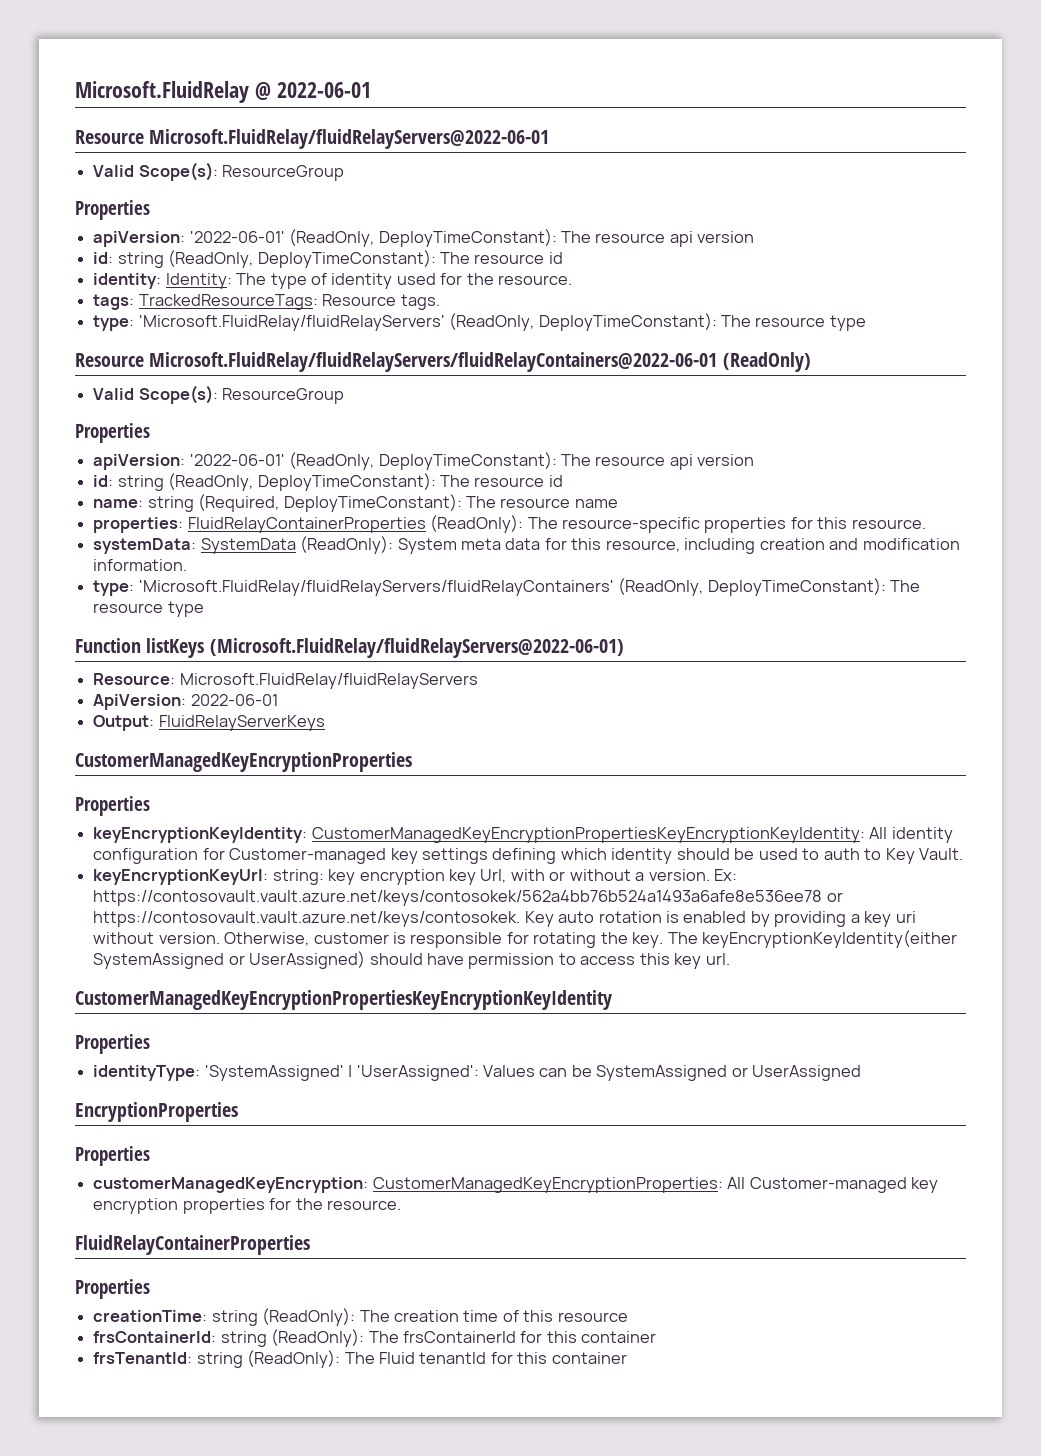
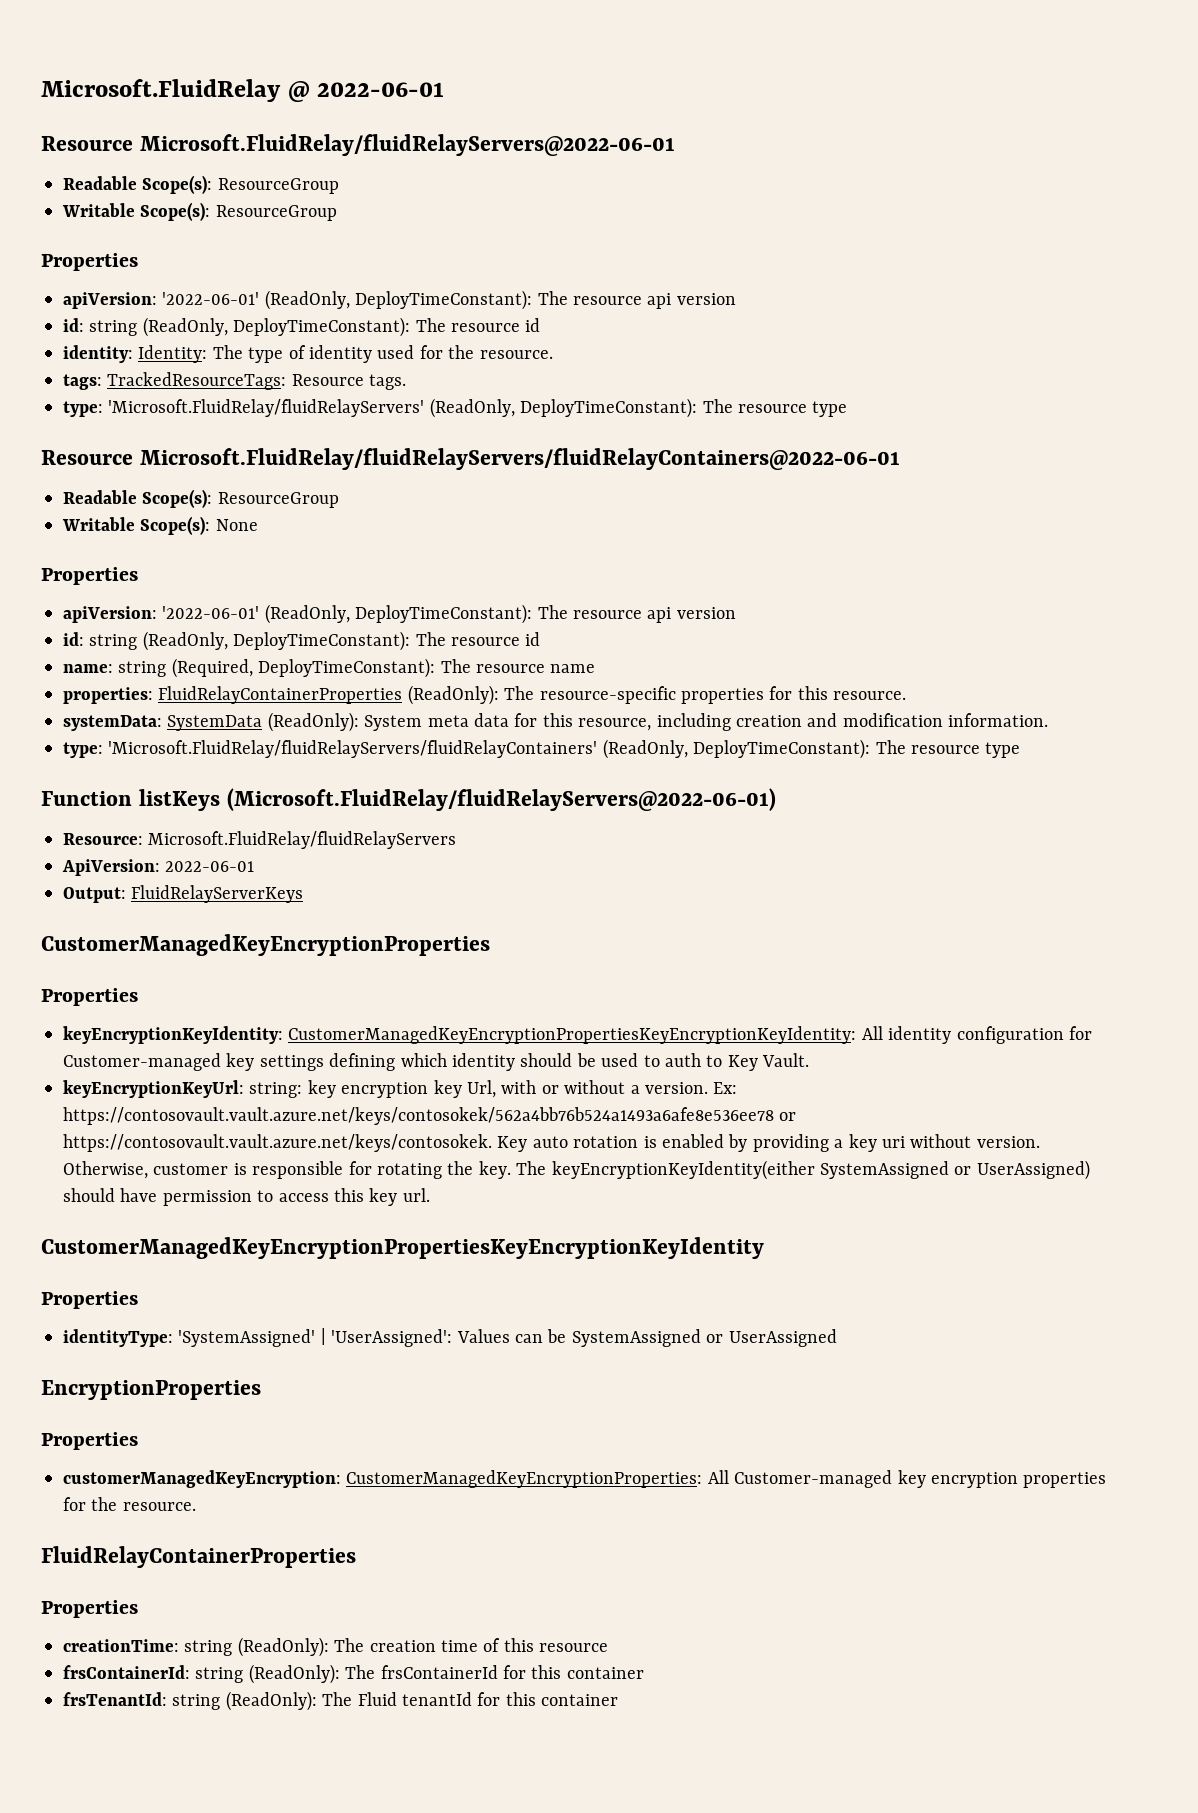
  Resource Microsoft.FluidRelay/fluidRelayServers@2022-06-01
- Valid Scope(s): ResourceGroup
+ Readable Scope(s): ResourceGroup
+ Writable Scope(s): ResourceGroup
- Resource Microsoft.FluidRelay/fluidRelayServers/fluidRelayContainers@2022-06-01 (ReadOnly)
- Valid Scope(s): ResourceGroup
+ Resource Microsoft.FluidRelay/fluidRelayServers/fluidRelayContainers@2022-06-01
+ Readable Scope(s): ResourceGroup
+ Writable Scope(s): None

